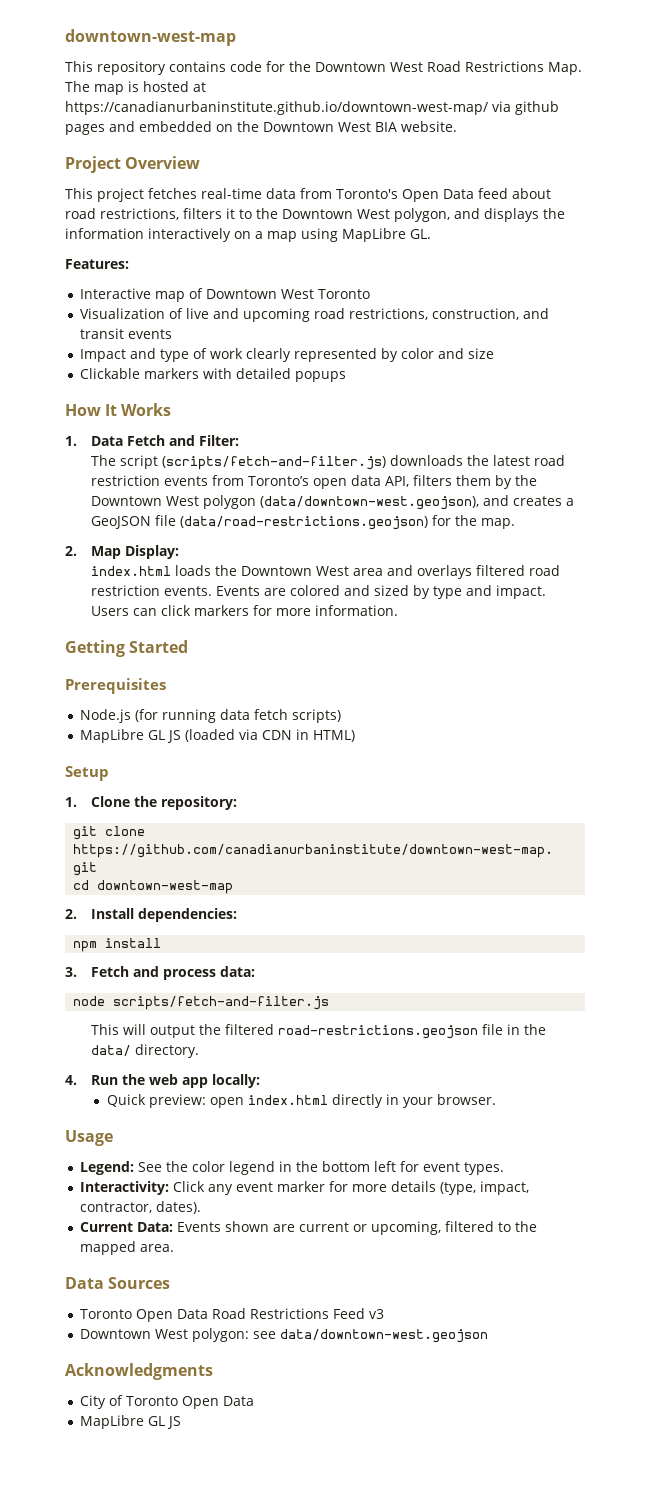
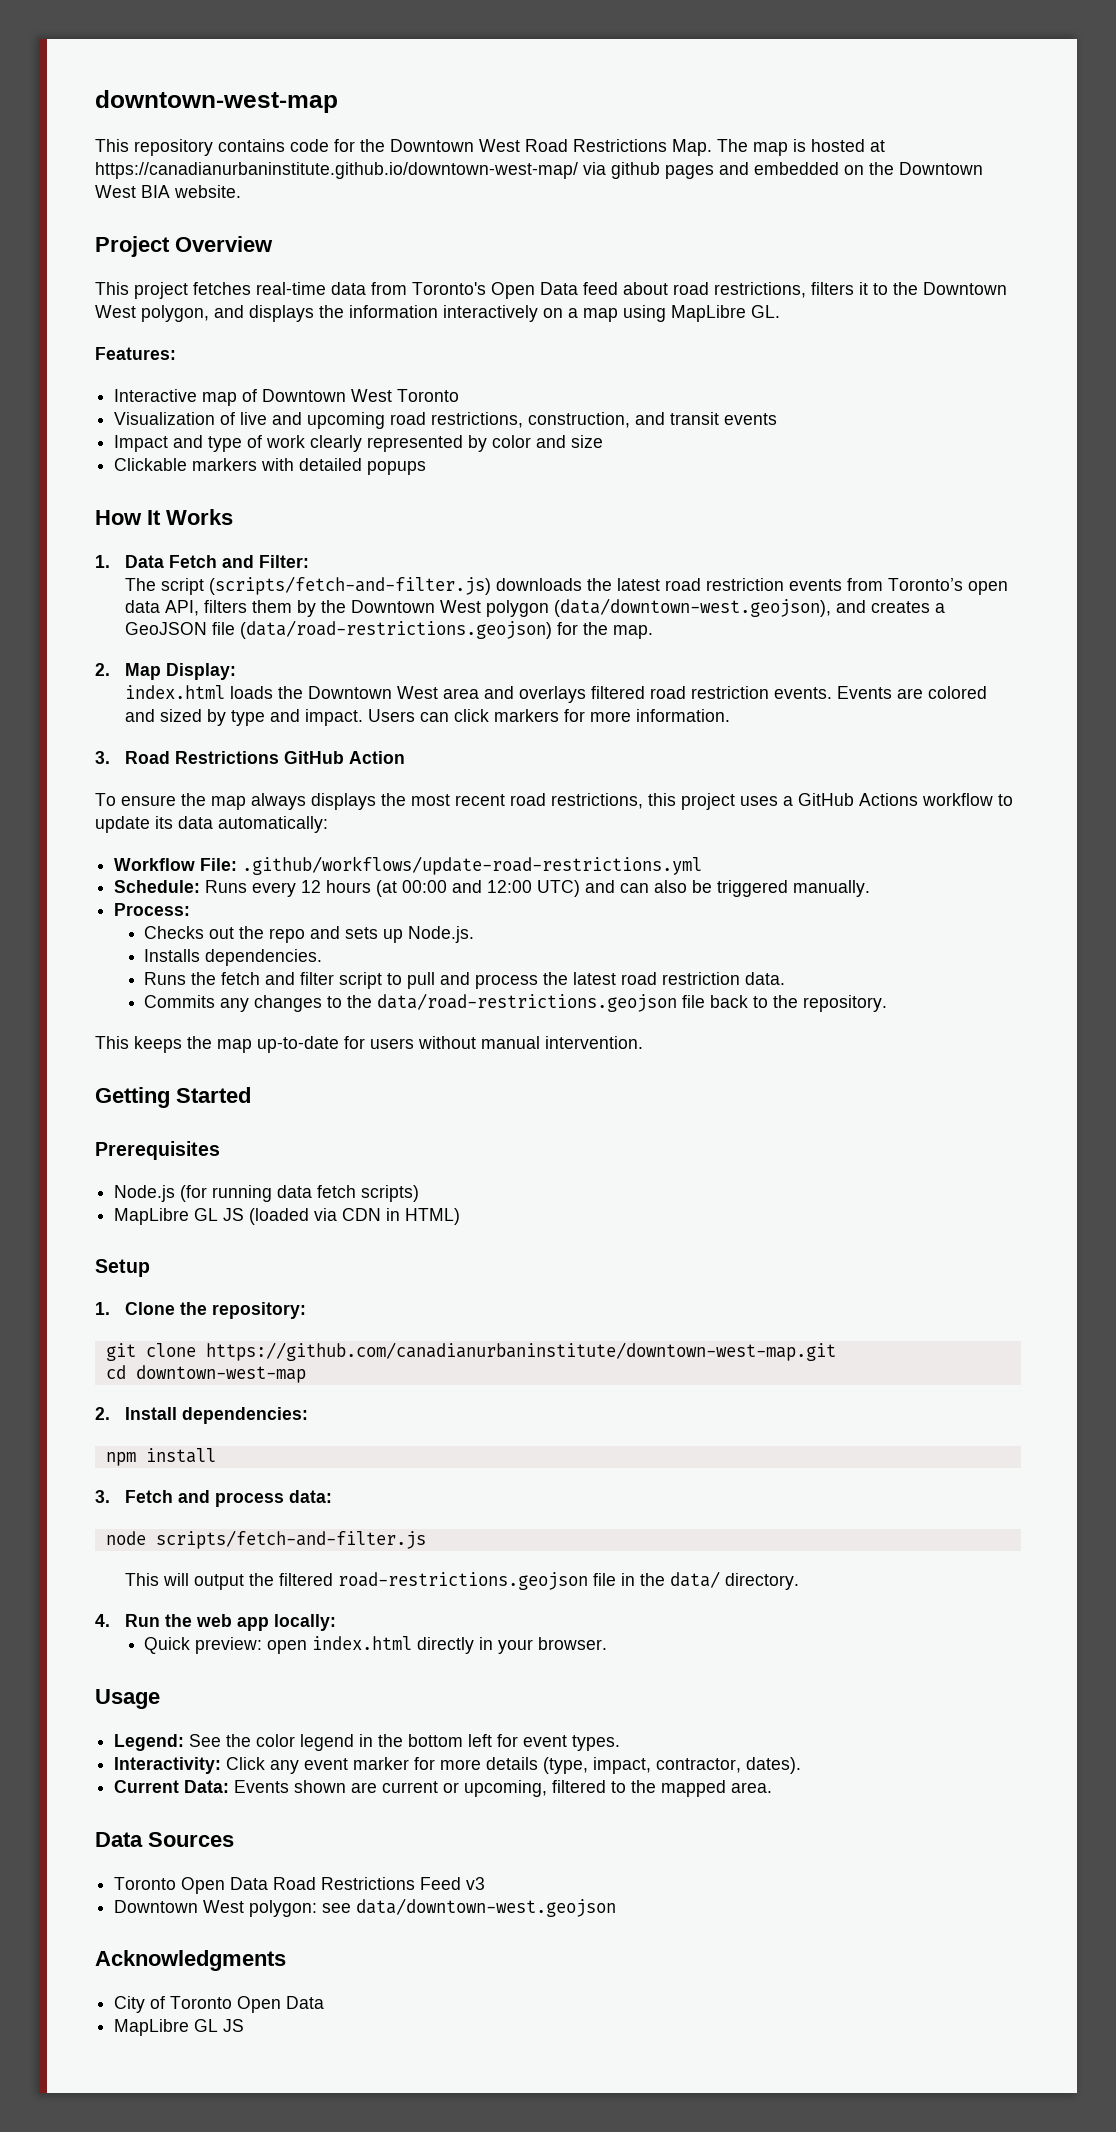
+ 3. Road Restrictions GitHub Action
+ To ensure the map always displays the most recent road restrictions, this project uses a GitHub Actions workflow to update its data automatically:
+ Workflow File: .github/workflows/update-road-restrictions.yml
+ Schedule: Runs every 12 hours (at 00:00 and 12:00 UTC) and can also be triggered manually.
+ Process:
+ Checks out the repo and sets up Node.js.
+ Installs dependencies.
+ Runs the fetch and filter script to pull and process the latest road restriction data.
+ Commits any changes to the data/road-restrictions.geojson file back to the repository.
+ This keeps the map up-to-date for users without manual intervention.

